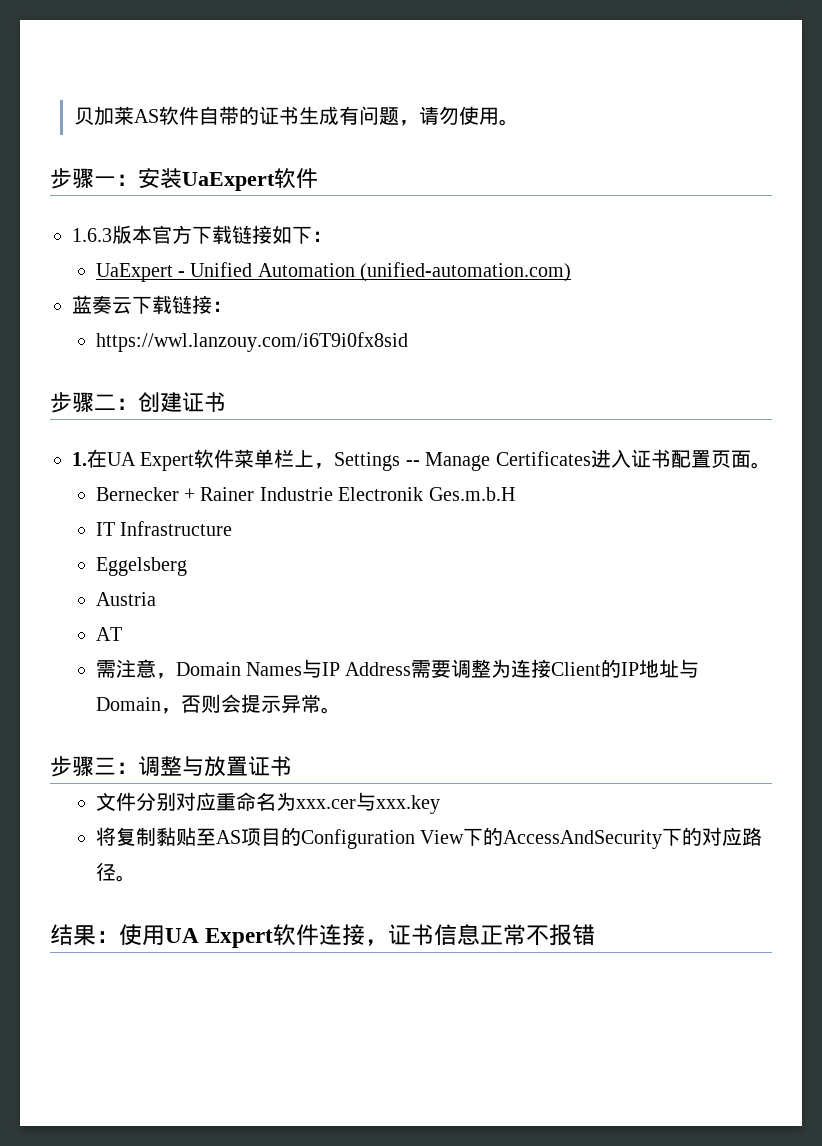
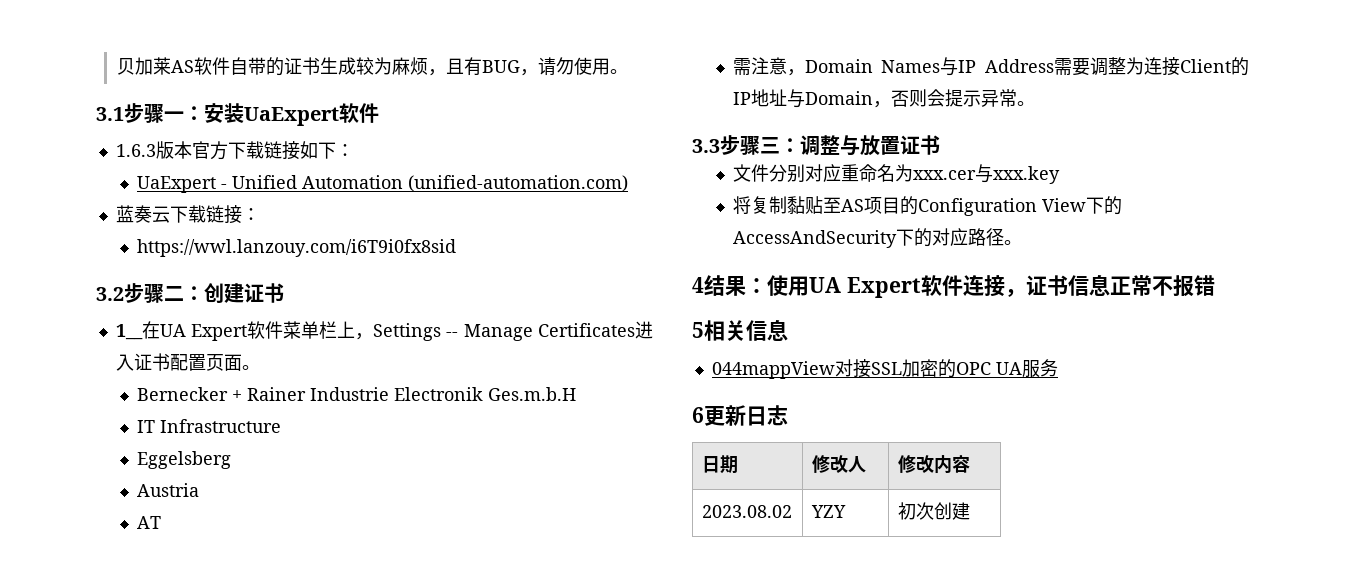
- 贝加莱AS软件自带的证书生成有问题，请勿使用。
+ 贝加莱AS软件自带的证书生成较为麻烦，且有BUG，请勿使用。
- 步骤一：安装UaExpert软件
+ 3.1步骤一：安装UaExpert软件
- 步骤二：创建证书
+ 3.2步骤二：创建证书
- 1.在UA Expert软件菜单栏上，Settings -- Manage Certificates进入证书配置页面。
+ 1__在UA Expert软件菜单栏上，Settings -- Manage Certificates进入证书配置页面。
- 步骤三：调整与放置证书
+ 3.3步骤三：调整与放置证书
- 结果：使用UA Expert软件连接，证书信息正常不报错
+ 4结果：使用UA Expert软件连接，证书信息正常不报错
+ 5相关信息
+ 044mappView对接SSL加密的OPC UA服务
+ 6更新日志
+ 日期 | 修改人 | 修改内容
+ 2023.08.02 | YZY | 初次创建

